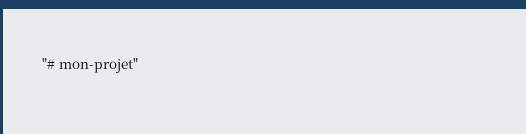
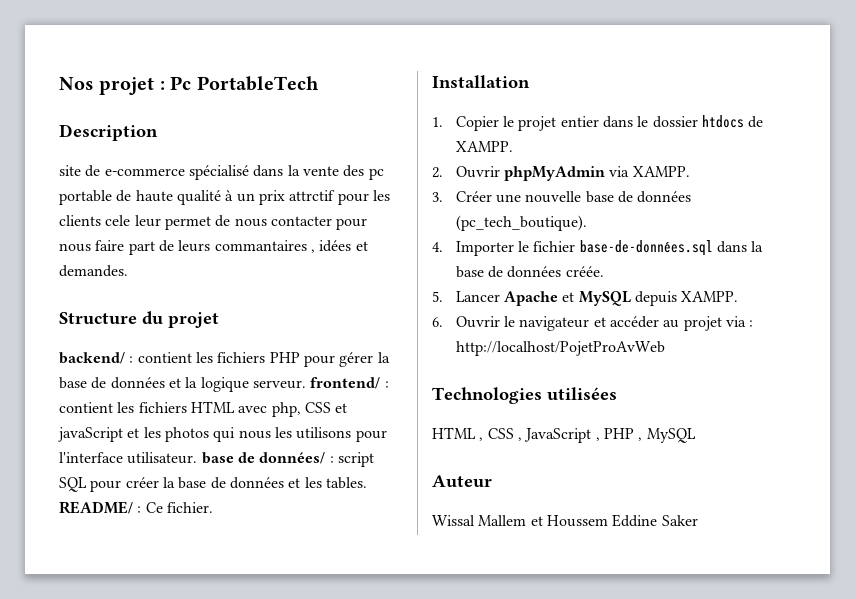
- "# mon-projet"
+ Nos projet : Pc PortableTech
+ Description
+ site de e-commerce spécialisé dans la vente des pc portable de haute qualité à un prix attrctif pour les clients cele leur permet de nous contacter pour nous faire part de leurs commantaires , idées et demandes.
+ Structure du projet
+ backend/ : contient les fichiers PHP pour gérer la base de données et la logique serveur. frontend/ : contient les fichiers HTML avec php, CSS et javaScript et les photos qui nous les utilisons pour l'interface utilisateur. base de données/ : script SQL pour créer la base de données et les tables. README/ : Ce fichier.
+ Installation
+ 1. Copier le projet entier dans le dossier htdocs de XAMPP.
+ 2. Ouvrir phpMyAdmin via XAMPP.
+ 3. Créer une nouvelle base de données (pc_tech_boutique).
+ 4. Importer le fichier base-de-données.sql dans la base de données créée.
+ 5. Lancer Apache et MySQL depuis XAMPP.
+ 6. Ouvrir le navigateur et accéder au projet via : http://localhost/PojetProAvWeb
+ Technologies utilisées
+ HTML , CSS , JavaScript , PHP , MySQL
+ Auteur
+ Wissal Mallem et Houssem Eddine Saker

